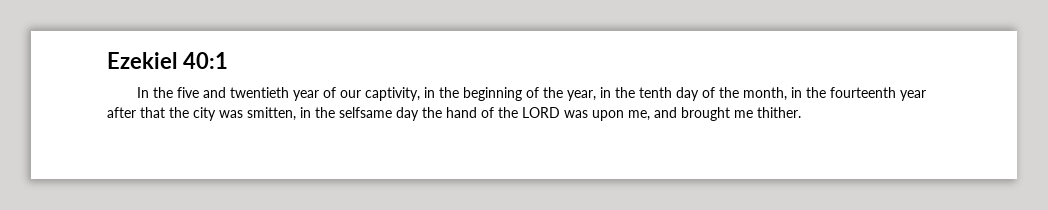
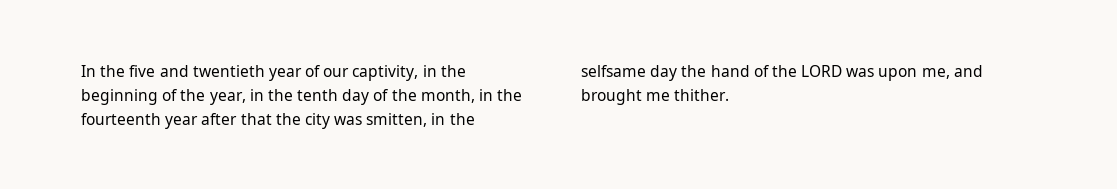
- Ezekiel 40:1

